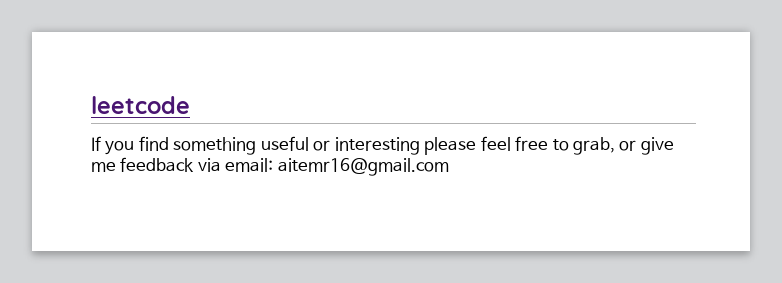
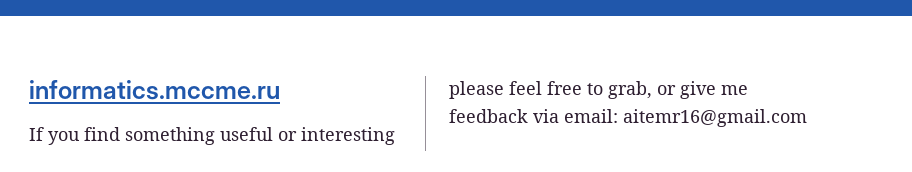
- leetcode
+ informatics.mccme.ru

